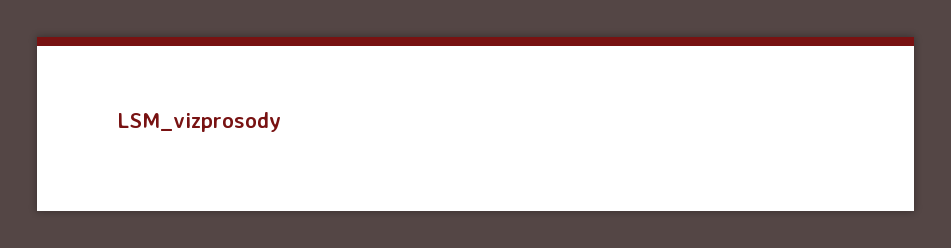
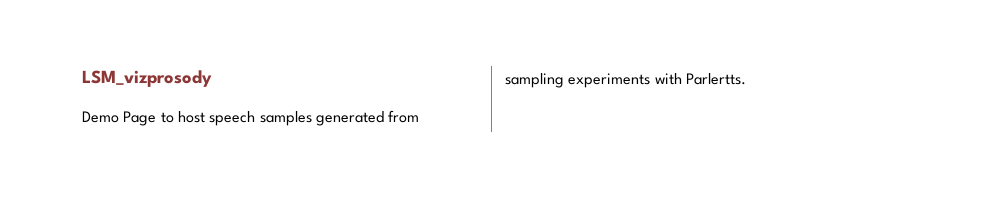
+ Demo Page to host speech samples generated from sampling experiments with Parlertts.

